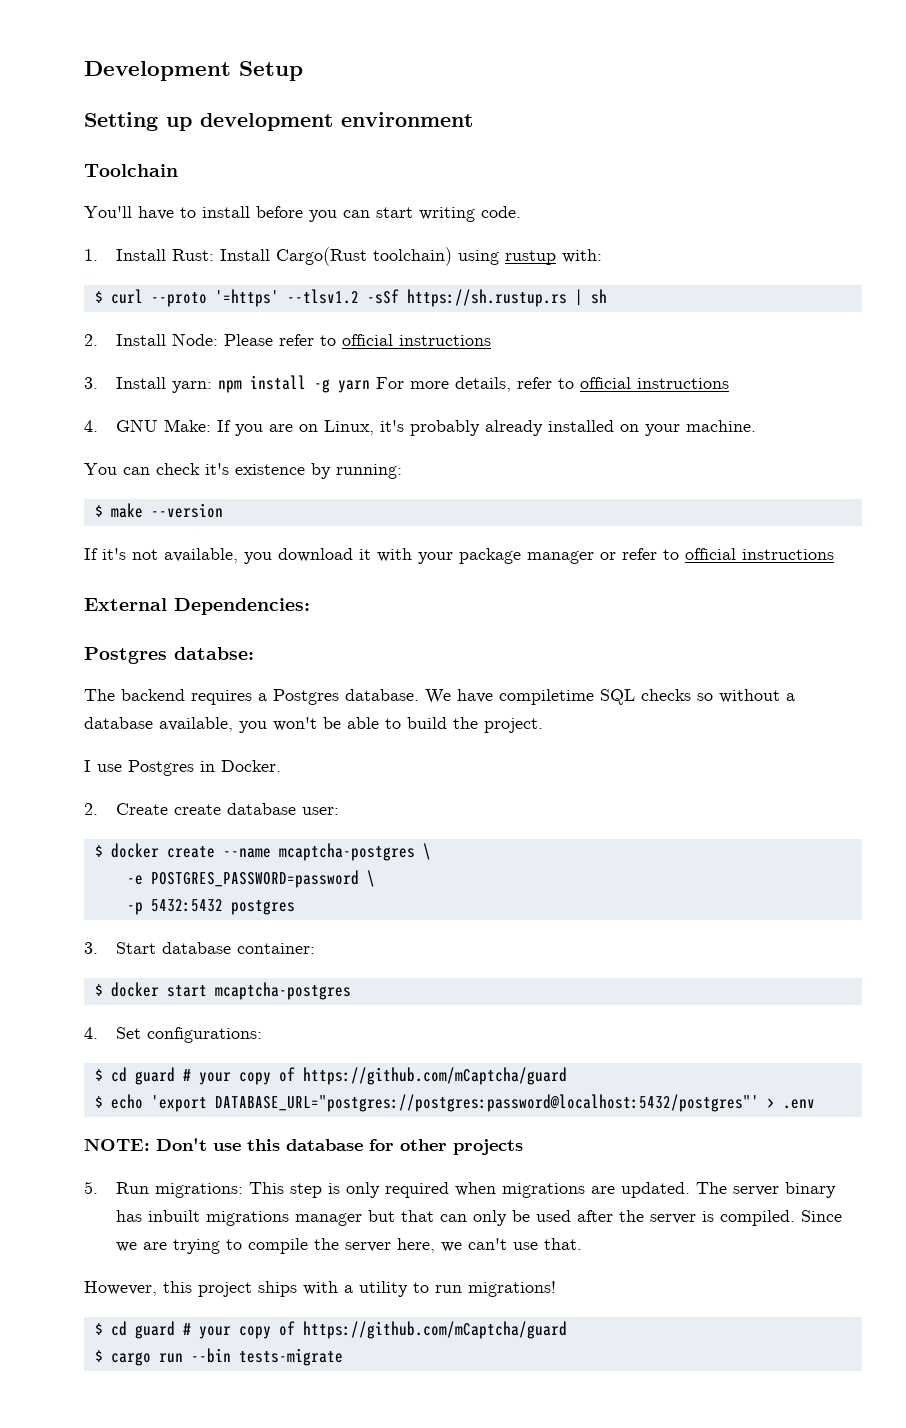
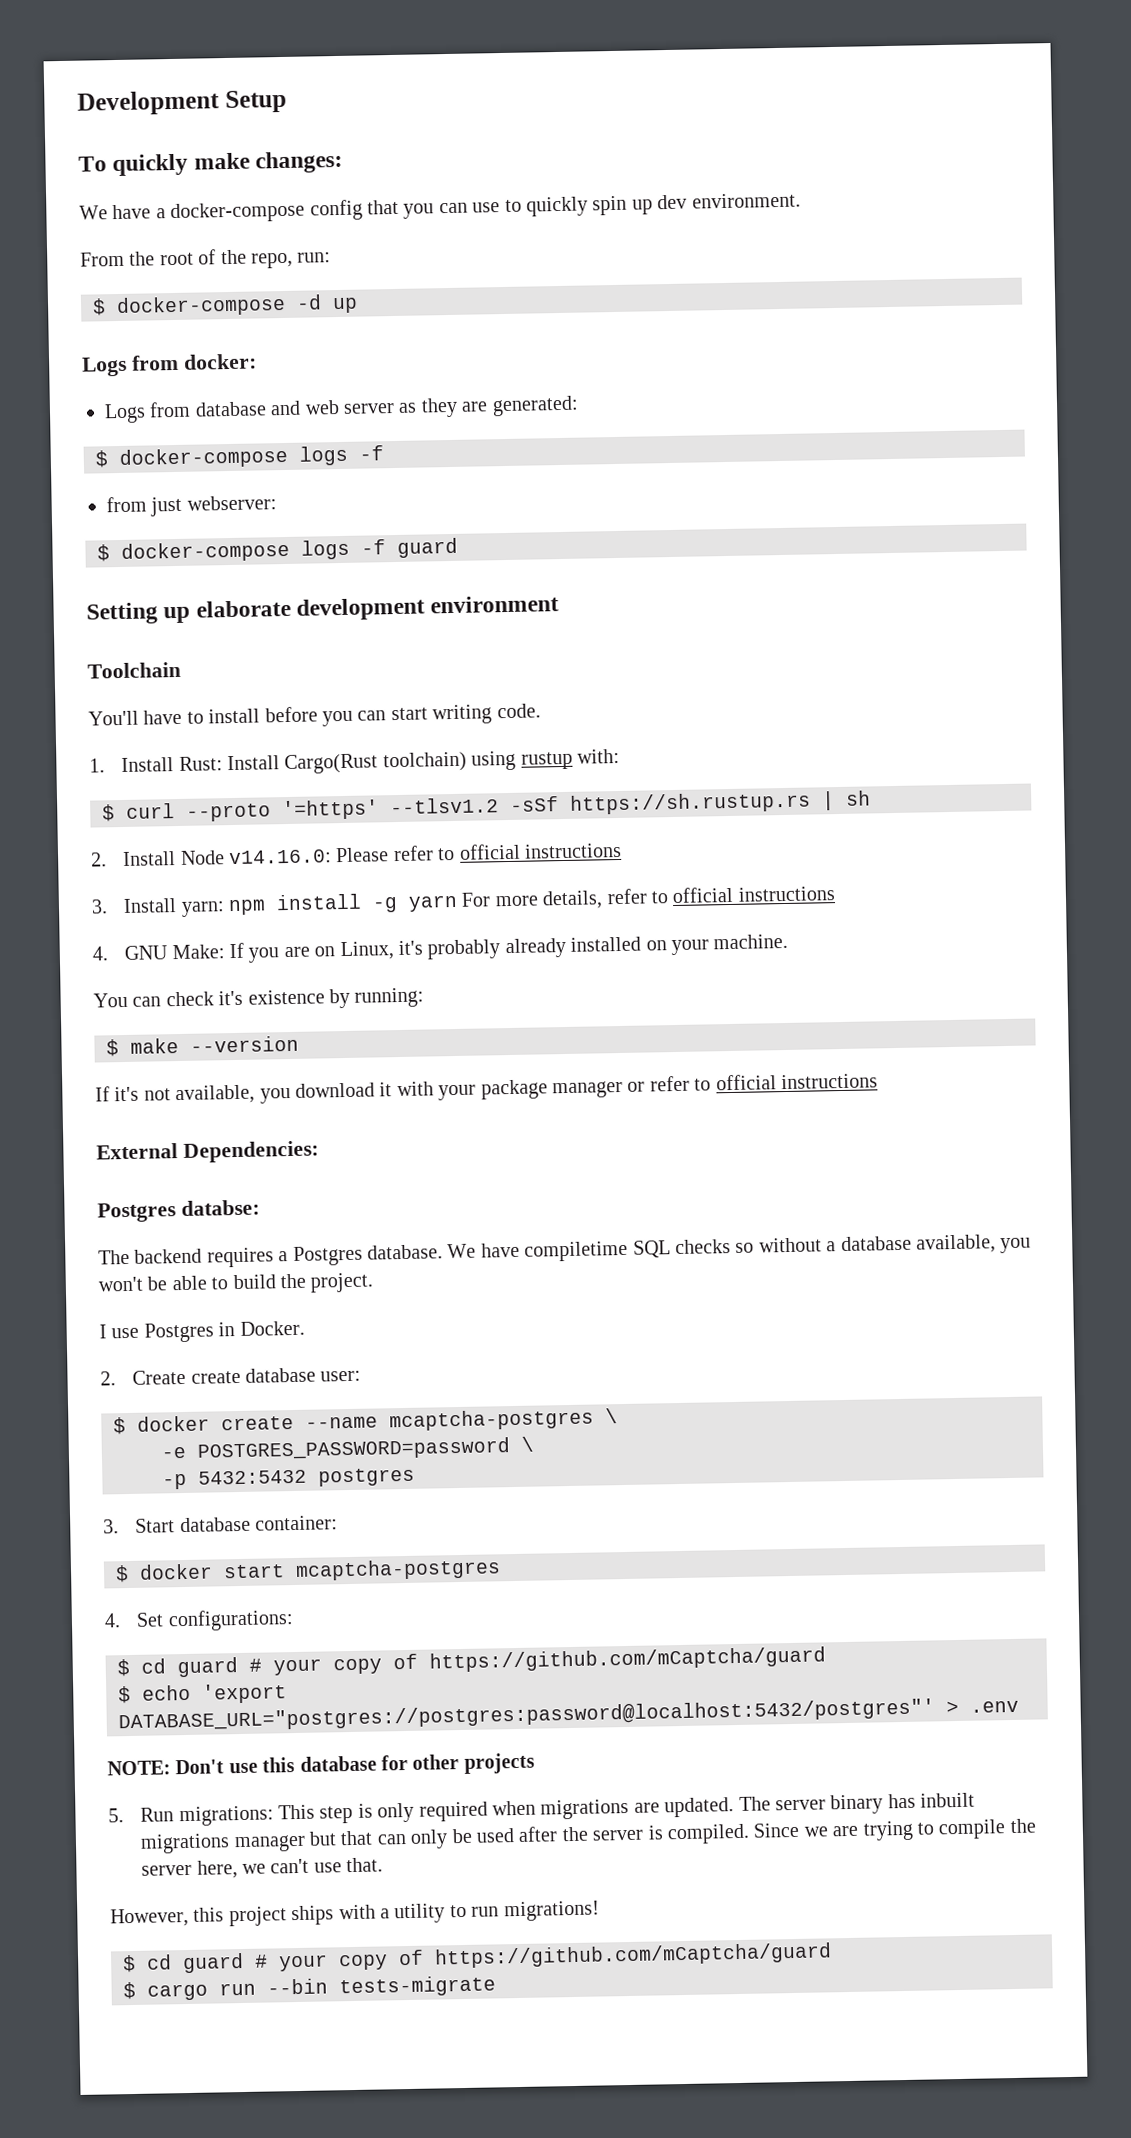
+ To quickly make changes:
+ We have a docker-compose config that you can use to quickly spin up dev environment.
+ From the root of the repo, run:
+ $ docker-compose -d up
+ Logs from docker:
+ Logs from database and web server as they are generated:
+ $ docker-compose logs -f
+ from just webserver:
+ $ docker-compose logs -f guard
- Setting up development environment
+ Setting up elaborate development environment
- 2. Install Node: Please refer to official instructions
+ 2. Install Node v14.16.0: Please refer to official instructions

